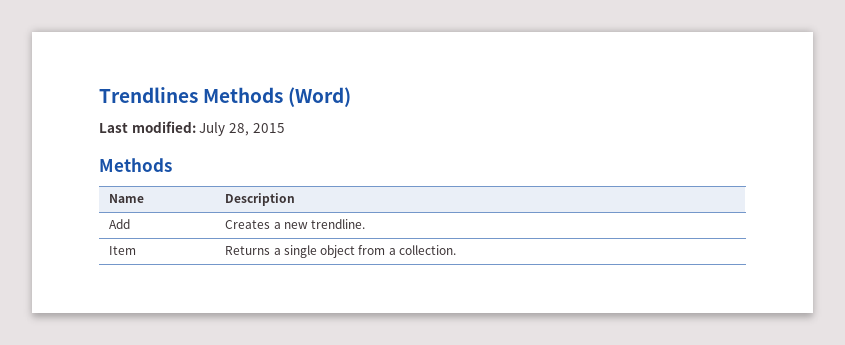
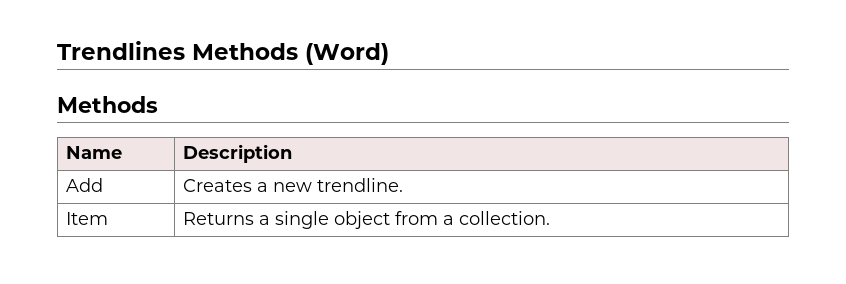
- Last modified: July 28, 2015

